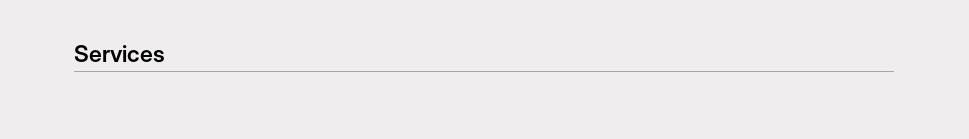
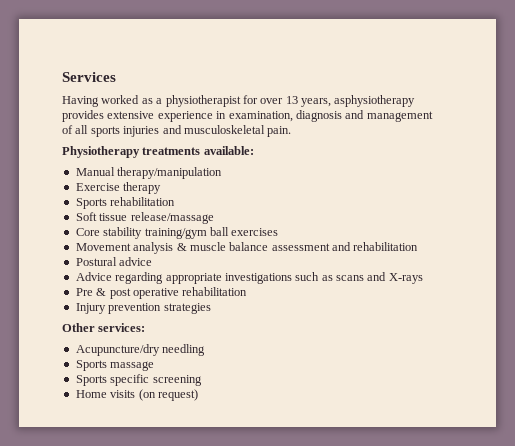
+ Having worked as a physiotherapist for over 13 years, asphysiotherapy provides extensive experience in examination, diagnosis and management of all sports injuries and musculoskeletal pain.
+ Physiotherapy treatments available:
+ Manual therapy/manipulation
+ Exercise therapy
+ Sports rehabilitation
+ Soft tissue release/massage
+ Core stability training/gym ball exercises
+ Movement analysis & muscle balance assessment and rehabilitation
+ Postural advice
+ Advice regarding appropriate investigations such as scans and X-rays
+ Pre & post operative rehabilitation
+ Injury prevention strategies
+ Other services:
+ Acupuncture/dry needling
+ Sports massage
+ Sports specific screening
+ Home visits (on request)

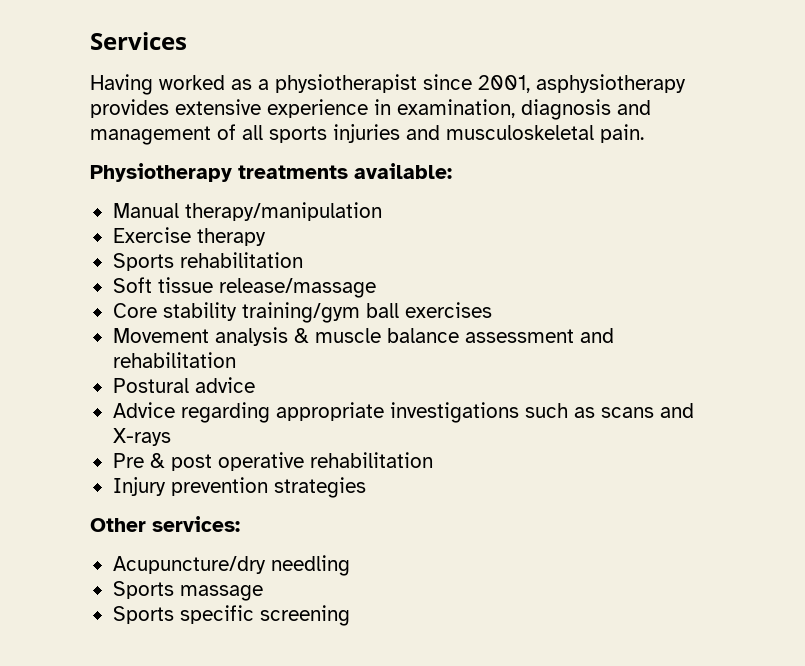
- Having worked as a physiotherapist for over 13 years, asphysiotherapy provides extensive experience in examination, diagnosis and management of all sports injuries and musculoskeletal pain.
+ Having worked as a physiotherapist since 2001, asphysiotherapy provides extensive experience in examination, diagnosis and management of all sports injuries and musculoskeletal pain.
- Home visits (on request)

